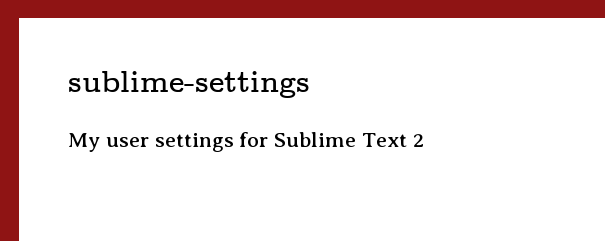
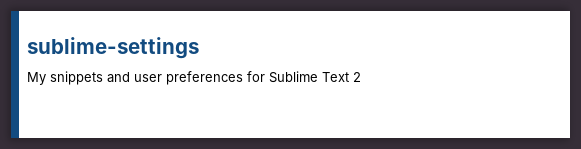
- My user settings for Sublime Text 2
+ My snippets and user preferences for Sublime Text 2

